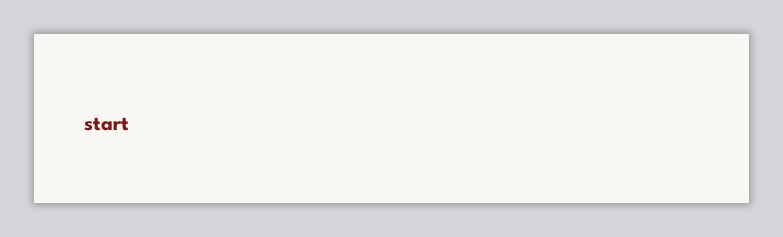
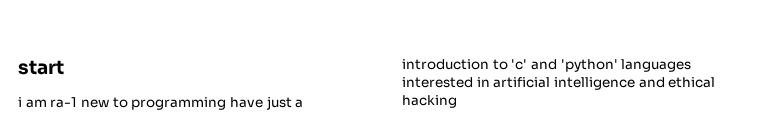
+ i am ra-1 new to programming have just a introduction to 'c' and 'python' languages interested in artificial intelligence and ethical hacking

